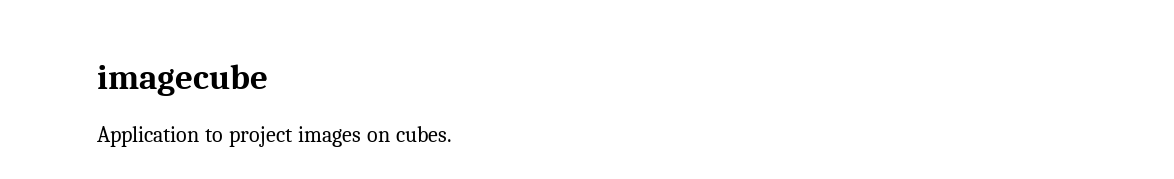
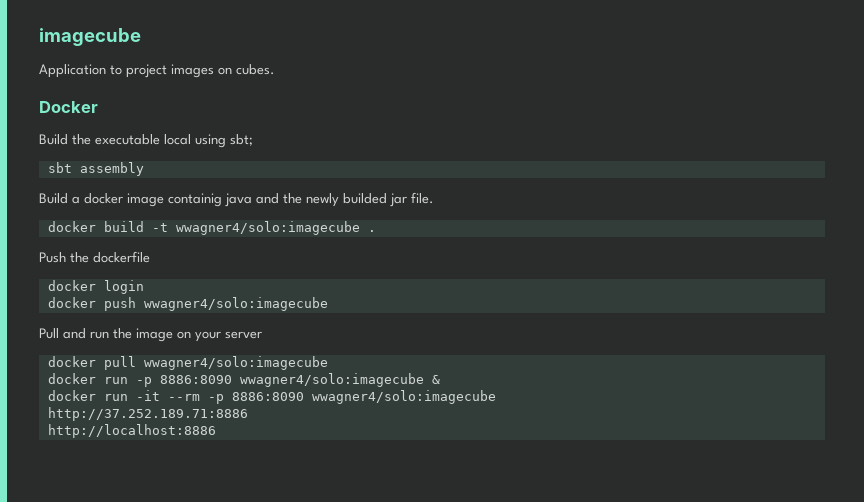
+ Docker
+ Build the executable local using sbt;
+ sbt assembly
+ Build a docker image containig java and the newly builded jar file.
+ docker build -t wwagner4/solo:imagecube .
+ Push the dockerfile
+ docker login
+ docker push wwagner4/solo:imagecube
+ Pull and run the image on your server
+ docker pull wwagner4/solo:imagecube
+ docker run -p 8886:8090 wwagner4/solo:imagecube &
+ docker run -it --rm -p 8886:8090 wwagner4/solo:imagecube
+ http://37.252.189.71:8886
+ http://localhost:8886

